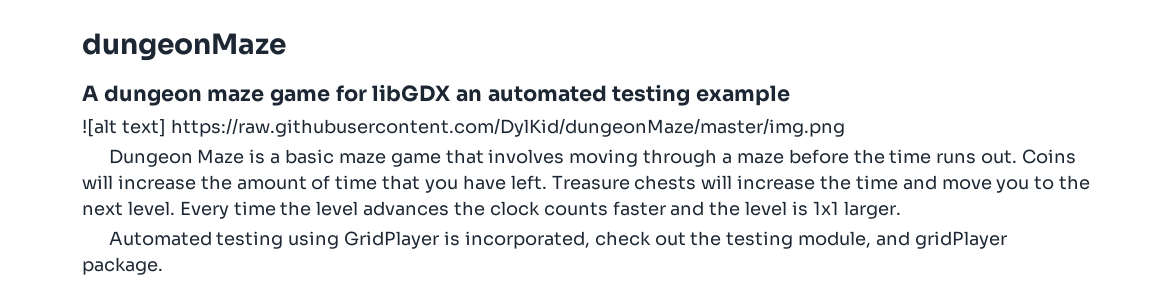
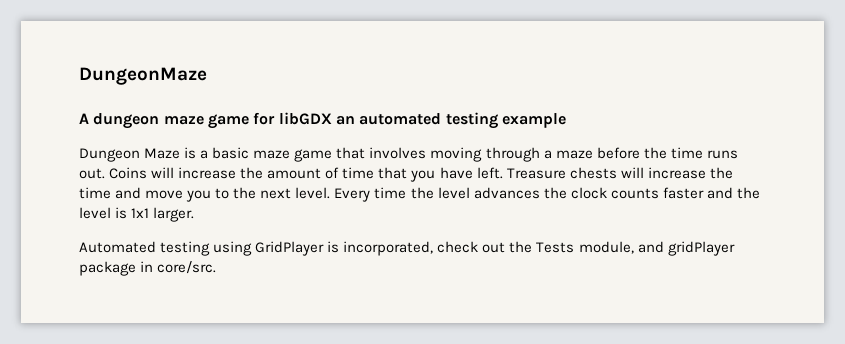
- dungeonMaze
+ DungeonMaze
- ![alt text] https://raw.githubusercontent.com/DylKid/dungeonMaze/master/img.png
- Automated testing using GridPlayer is incorporated, check out the testing module, and gridPlayer package.
+ Automated testing using GridPlayer is incorporated, check out the Tests module, and gridPlayer package in core/src.

